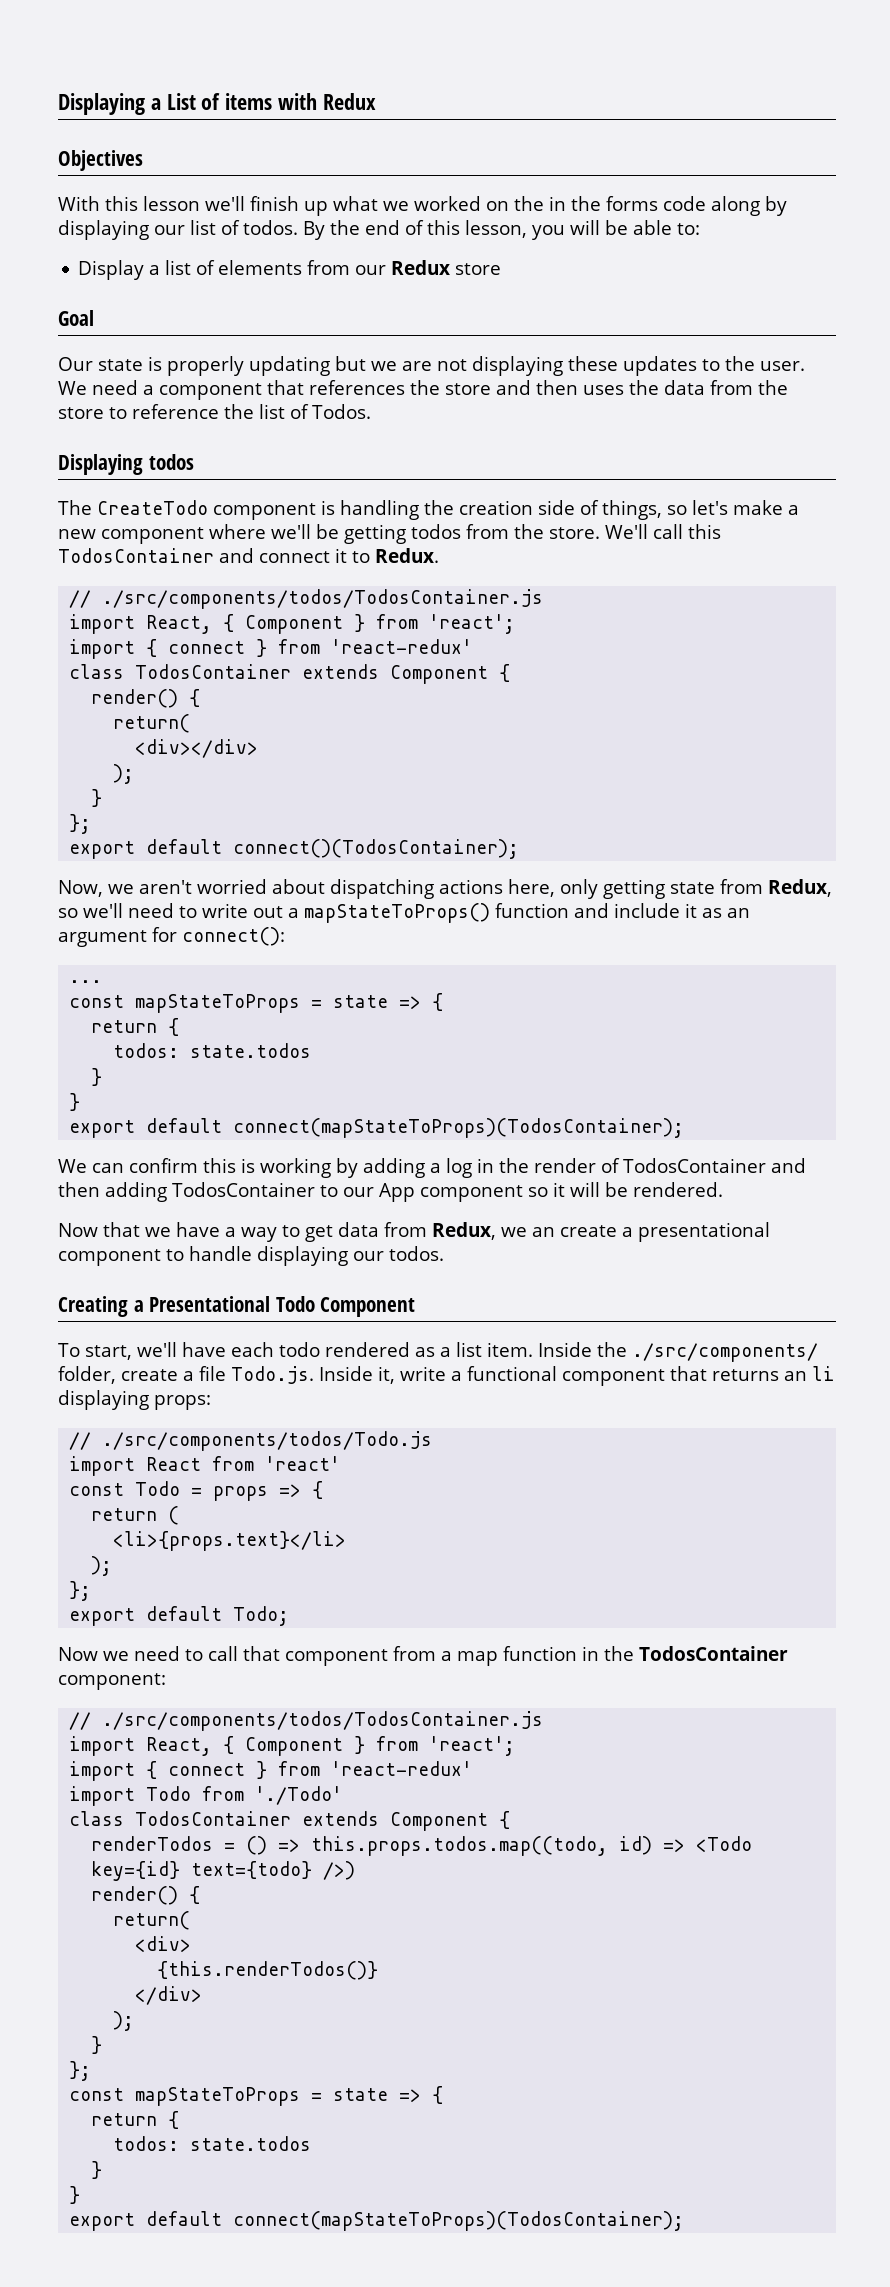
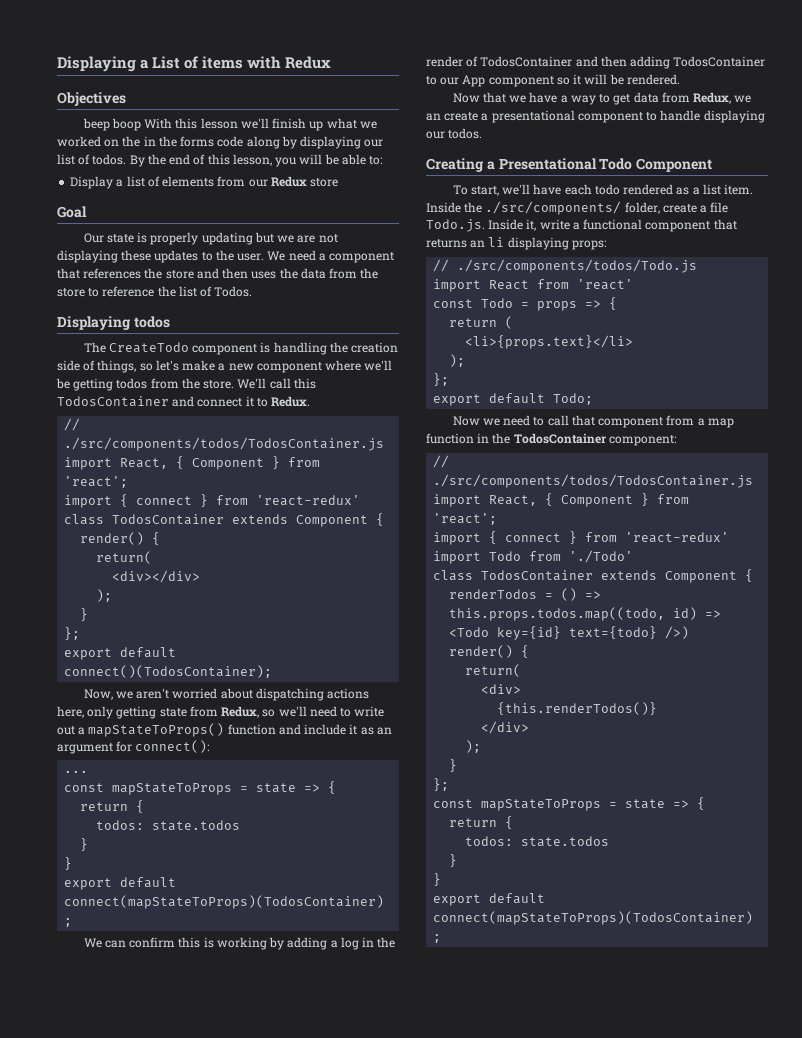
- With this lesson we'll finish up what we worked on the in the forms code along by displaying our list of todos.
+ beep boop With this lesson we'll finish up what we worked on the in the forms code along by displaying our list of todos.

